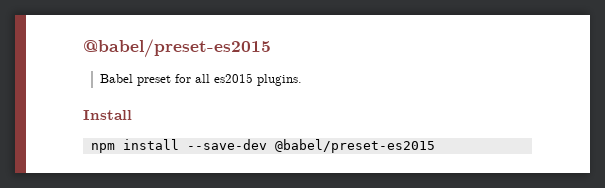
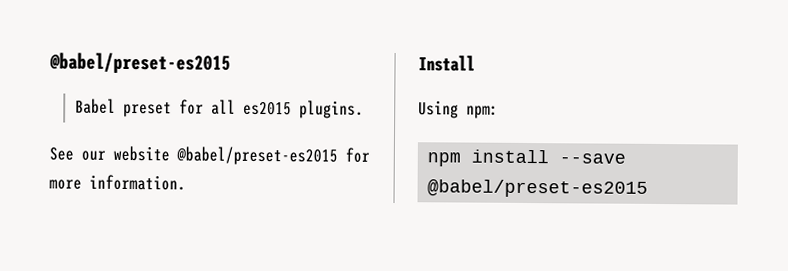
+ See our website @babel/preset-es2015 for more information.
+ Using npm:
- npm install --save-dev @babel/preset-es2015
+ npm install --save @babel/preset-es2015

